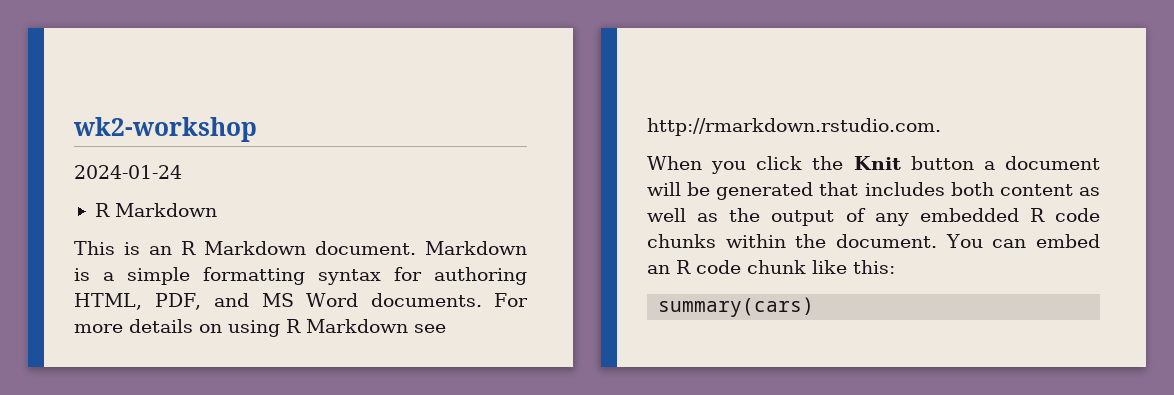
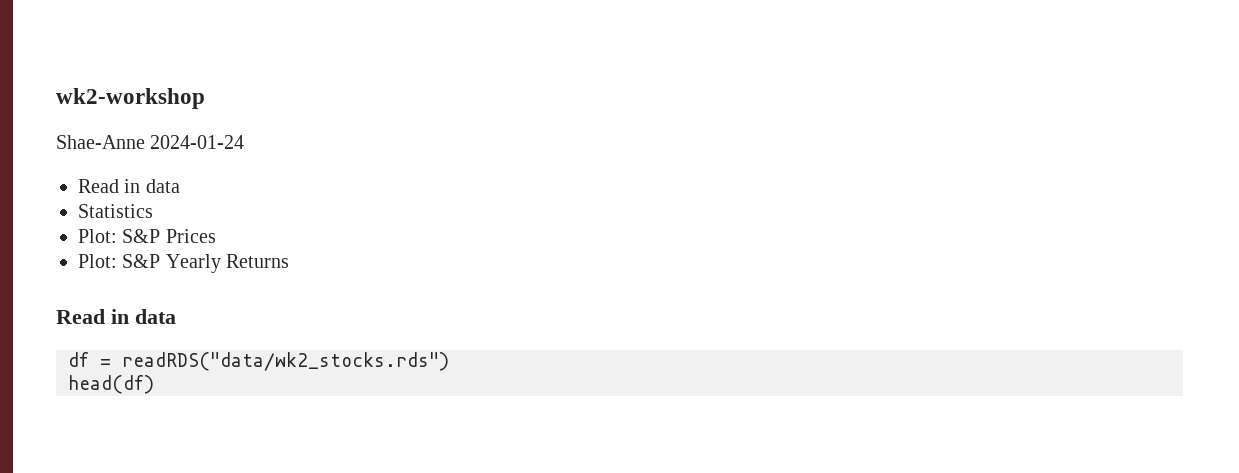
- 2024-01-24
- R Markdown
- This is an R Markdown document. Markdown is a simple formatting syntax for authoring HTML, PDF, and MS Word documents. For more details on using R Markdown see http://rmarkdown.rstudio.com.
- When you click the Knit button a document will be generated that includes both content as well as the output of any embedded R code chunks within the document. You can embed an R code chunk like this:
- summary(cars)
+ Shae-Anne 2024-01-24
+ Read in data
+ Statistics
+ Plot: S&P Prices
+ Plot: S&P Yearly Returns
+ Read in data
+ df = readRDS("data/wk2_stocks.rds")
+ head(df)

